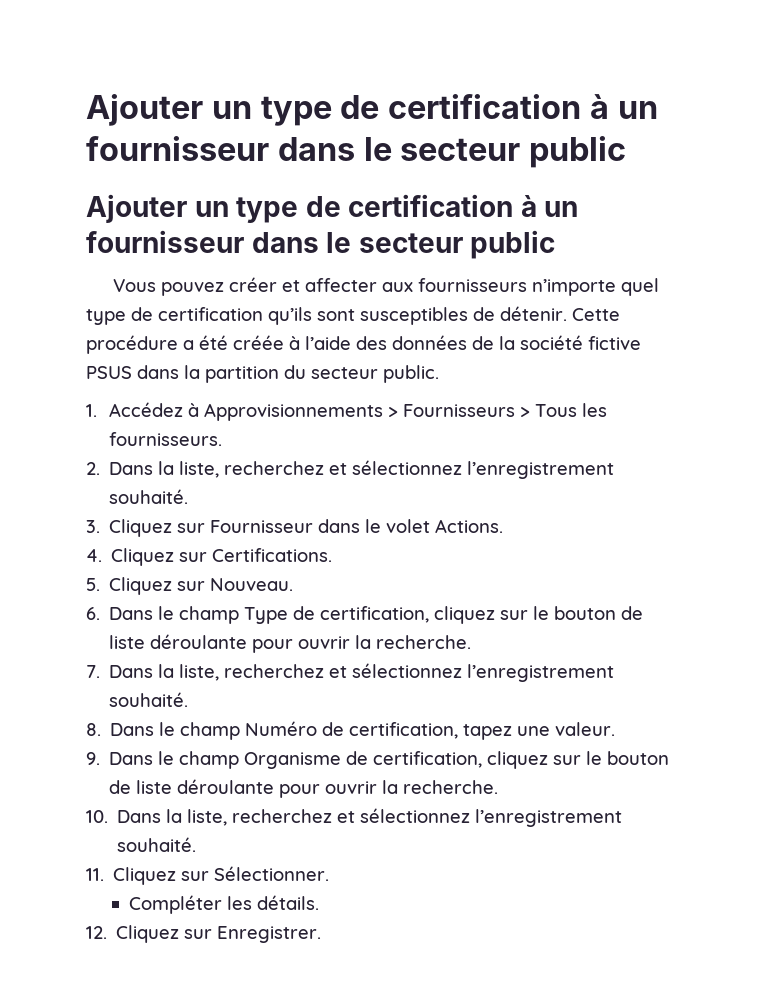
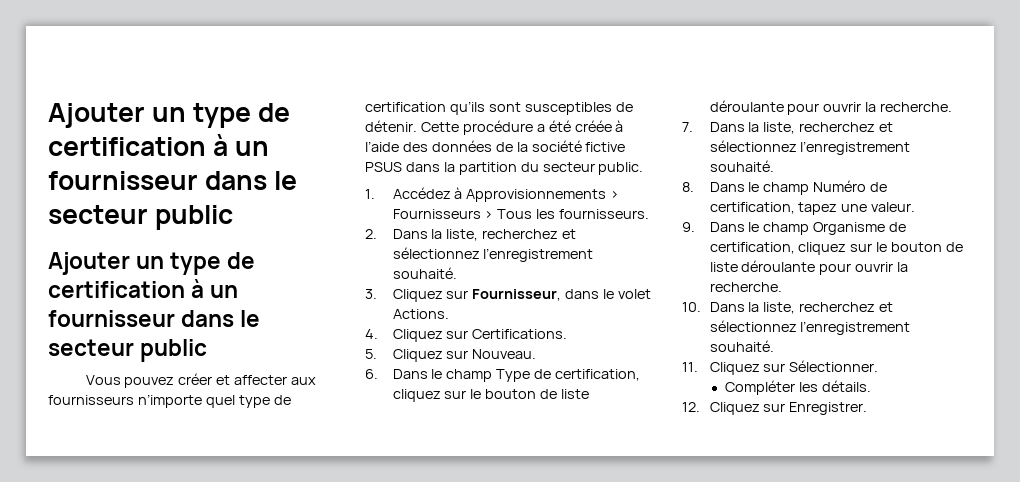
- 3. Cliquez sur Fournisseur dans le volet Actions.
+ 3. Cliquez sur Fournisseur, dans le volet Actions.

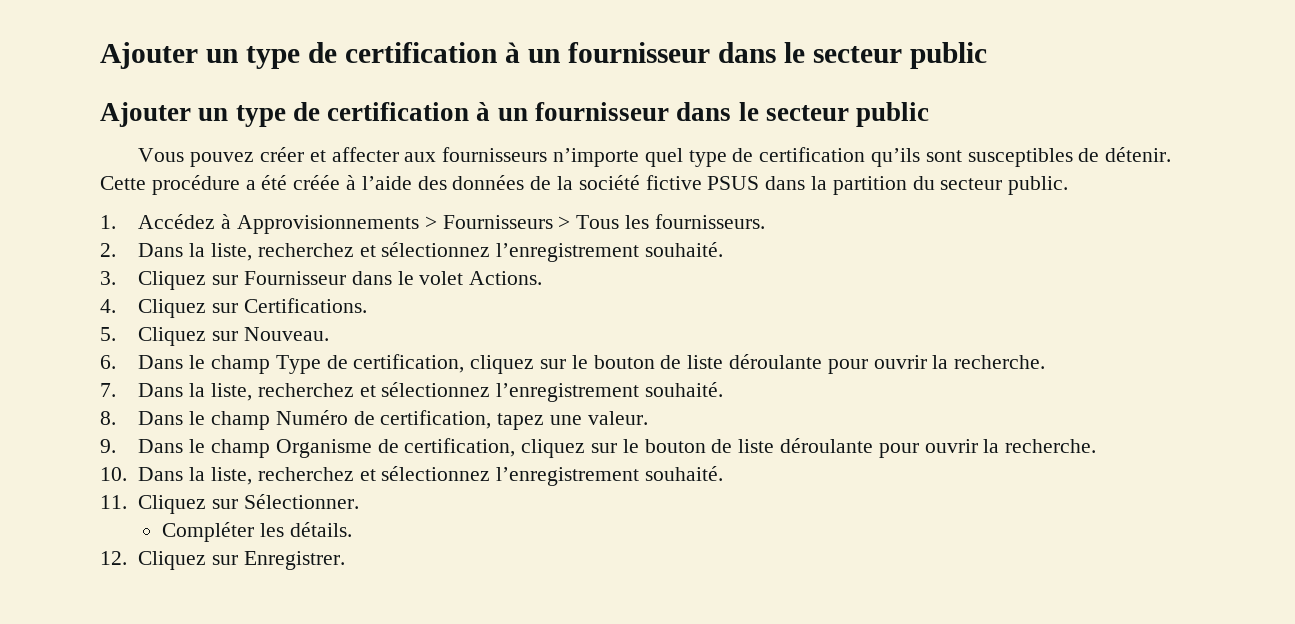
- 3. Cliquez sur Fournisseur, dans le volet Actions.
+ 3. Cliquez sur Fournisseur dans le volet Actions.

